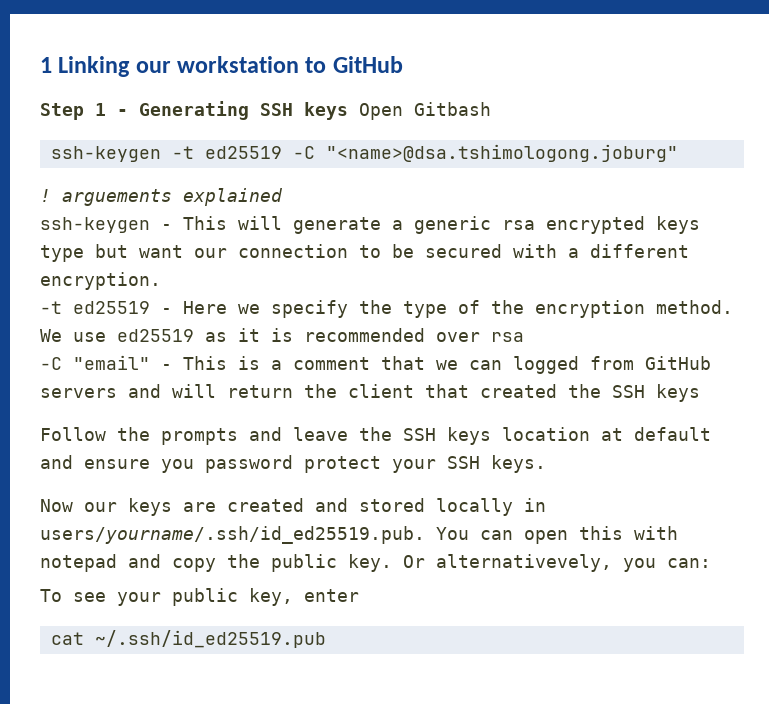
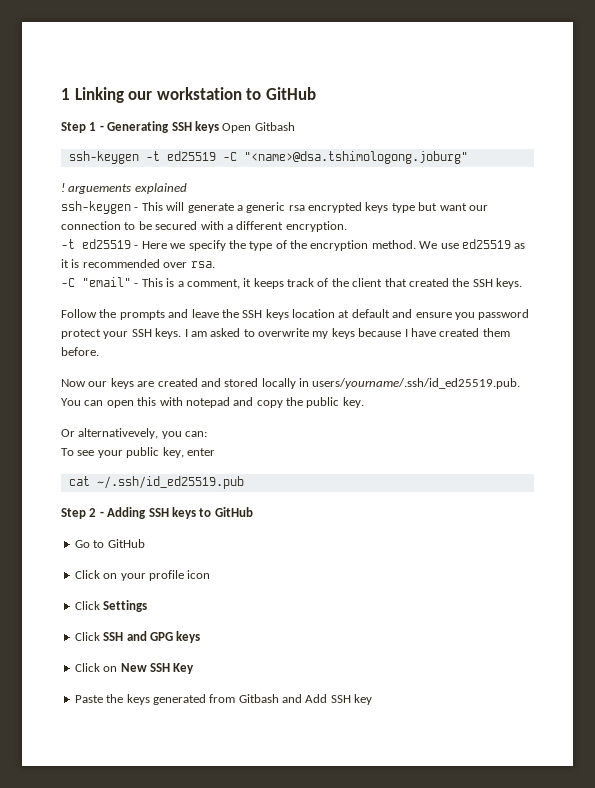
- We use ed25519 as it is recommended over rsa
+ We use ed25519 as it is recommended over rsa.
- -C "email" - This is a comment that we can logged from GitHub servers and will return the client that created the SSH keys
+ -C "email" - This is a comment, it keeps track of the client that created the SSH keys.
+ I am asked to overwrite my keys because I have created them before.
- Now our keys are created and stored locally in users/yourname/.ssh/id_ed25519.pub. You can open this with notepad and copy the public key. Or alternativevely, you can:
+ Now our keys are created and stored locally in users/yourname/.ssh/id_ed25519.pub. You can open this with notepad and copy the public key.
+ Or alternativevely, you can:
+ Step 2 - Adding SSH keys to GitHub
+ Go to GitHub
+ Click on your profile icon
+ Click Settings
+ Click SSH and GPG keys
+ Click on New SSH Key
+ Paste the keys generated from Gitbash and Add SSH key

